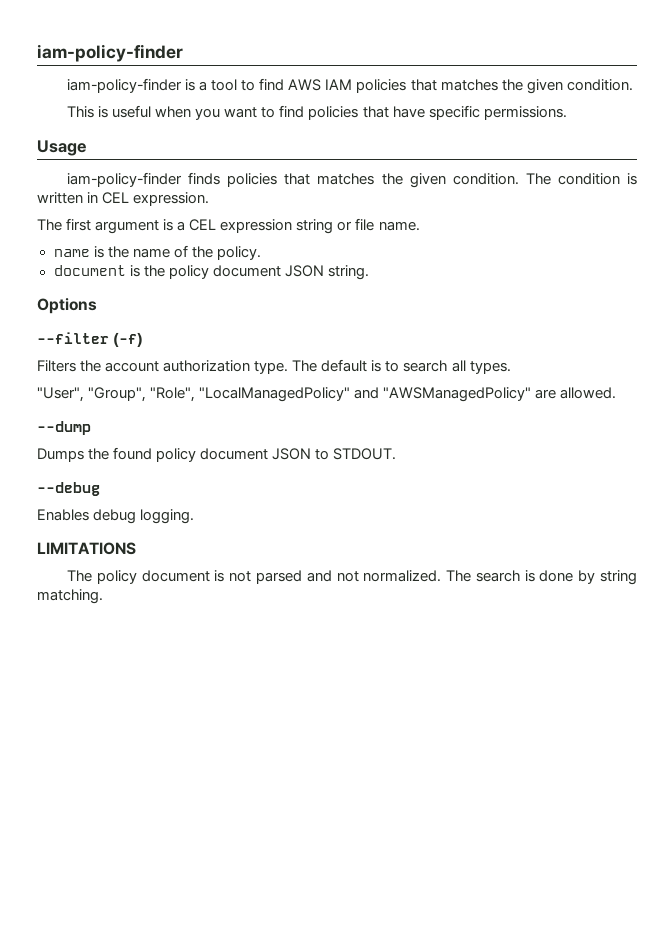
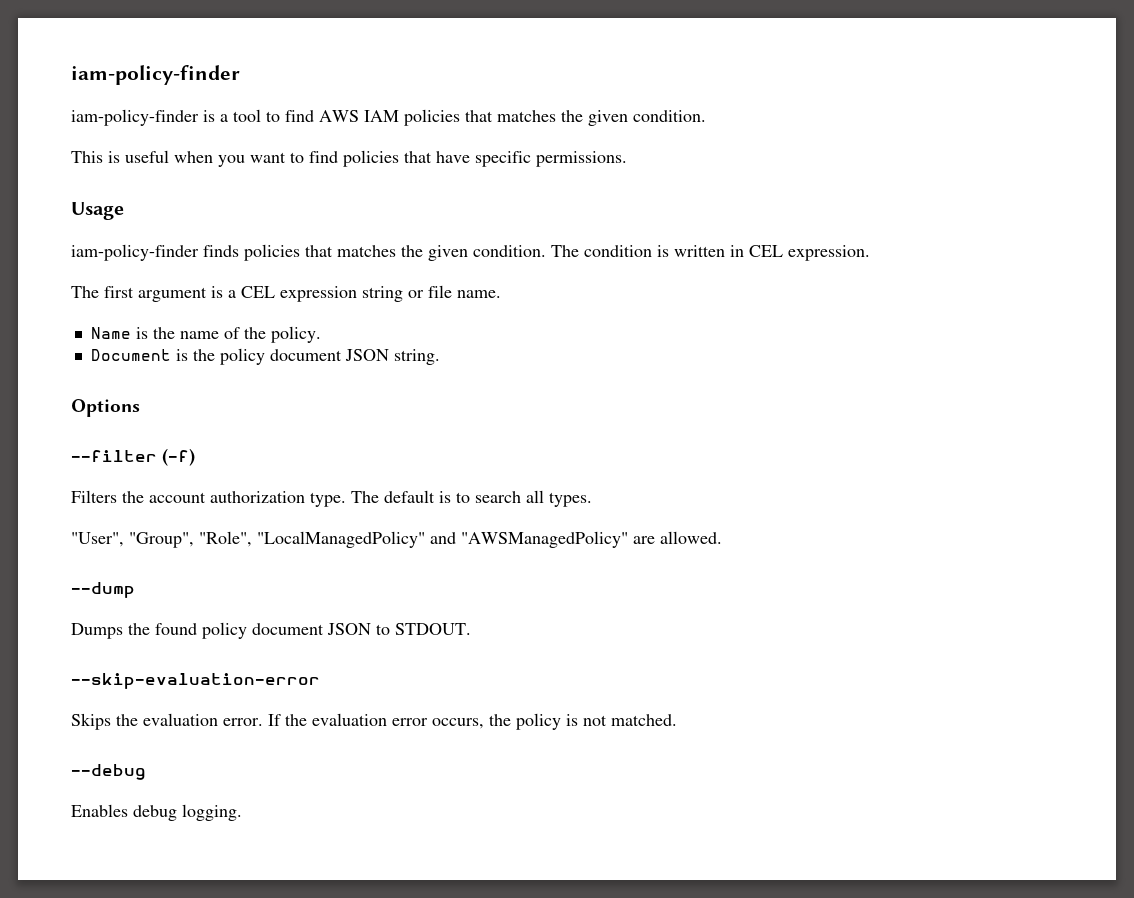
- name is the name of the policy.
+ Name is the name of the policy.
- document is the policy document JSON string.
+ Document is the policy document JSON string.
+ --skip-evaluation-error
+ Skips the evaluation error. If the evaluation error occurs, the policy is not matched.
  --debug
  Enables debug logging.
- LIMITATIONS
- The policy document is not parsed and not normalized. The search is done by string matching.

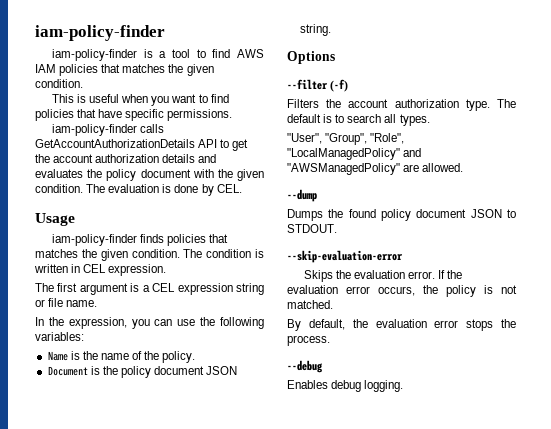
+ iam-policy-finder calls GetAccountAuthorizationDetails API to get the account authorization details and evaluates the policy document with the given condition. The evaluation is done by CEL.
+ In the expression, you can use the following variables:
+ By default, the evaluation error stops the process.

